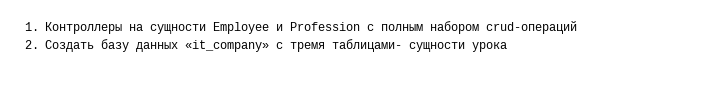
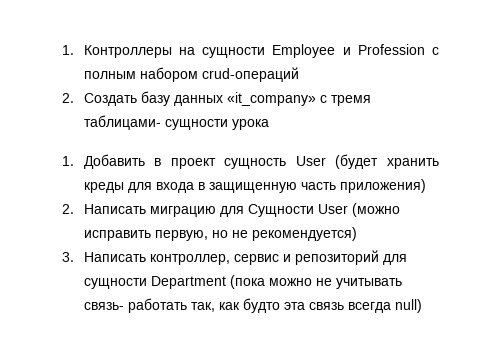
+ 1. Добавить в проект сущность User (будет хранить креды для входа в защищенную часть приложения)
+ 2. Написать миграцию для Сущности User (можно исправить первую, но не рекомендуется)
+ 3. Написать контроллер, сервис и репозиторий для сущности Department (пока можно не учитывать связь- работать так, как будто эта связь всегда null)

